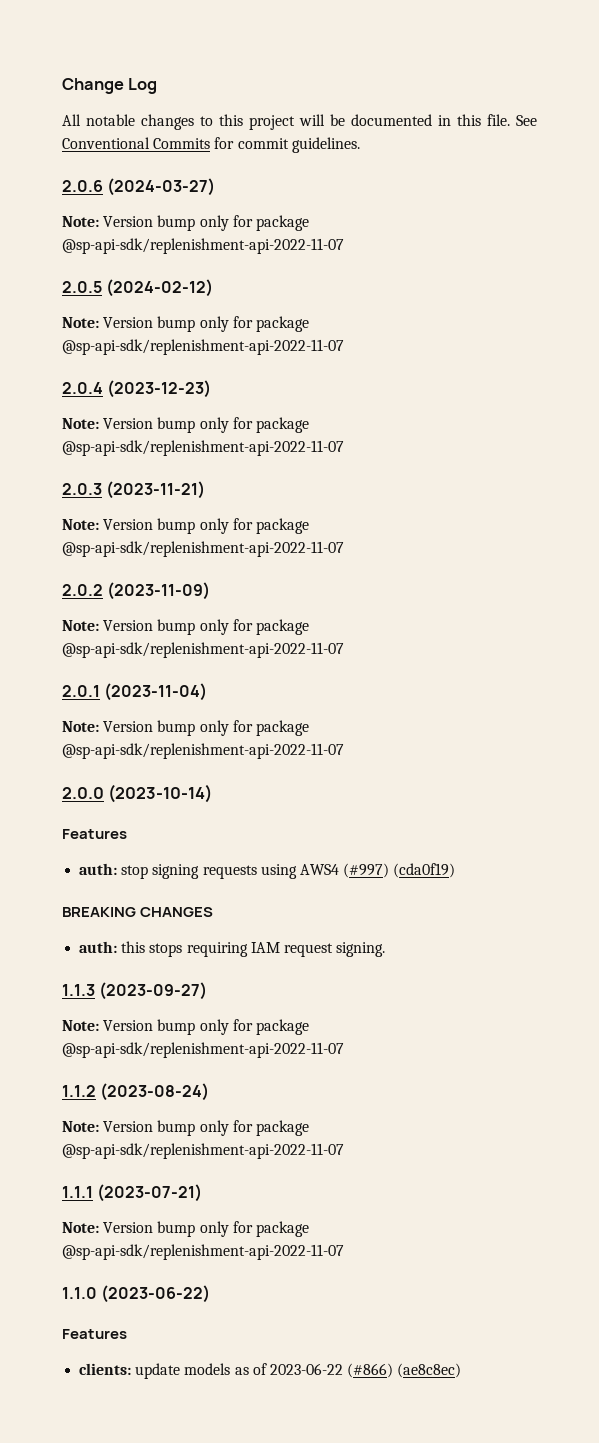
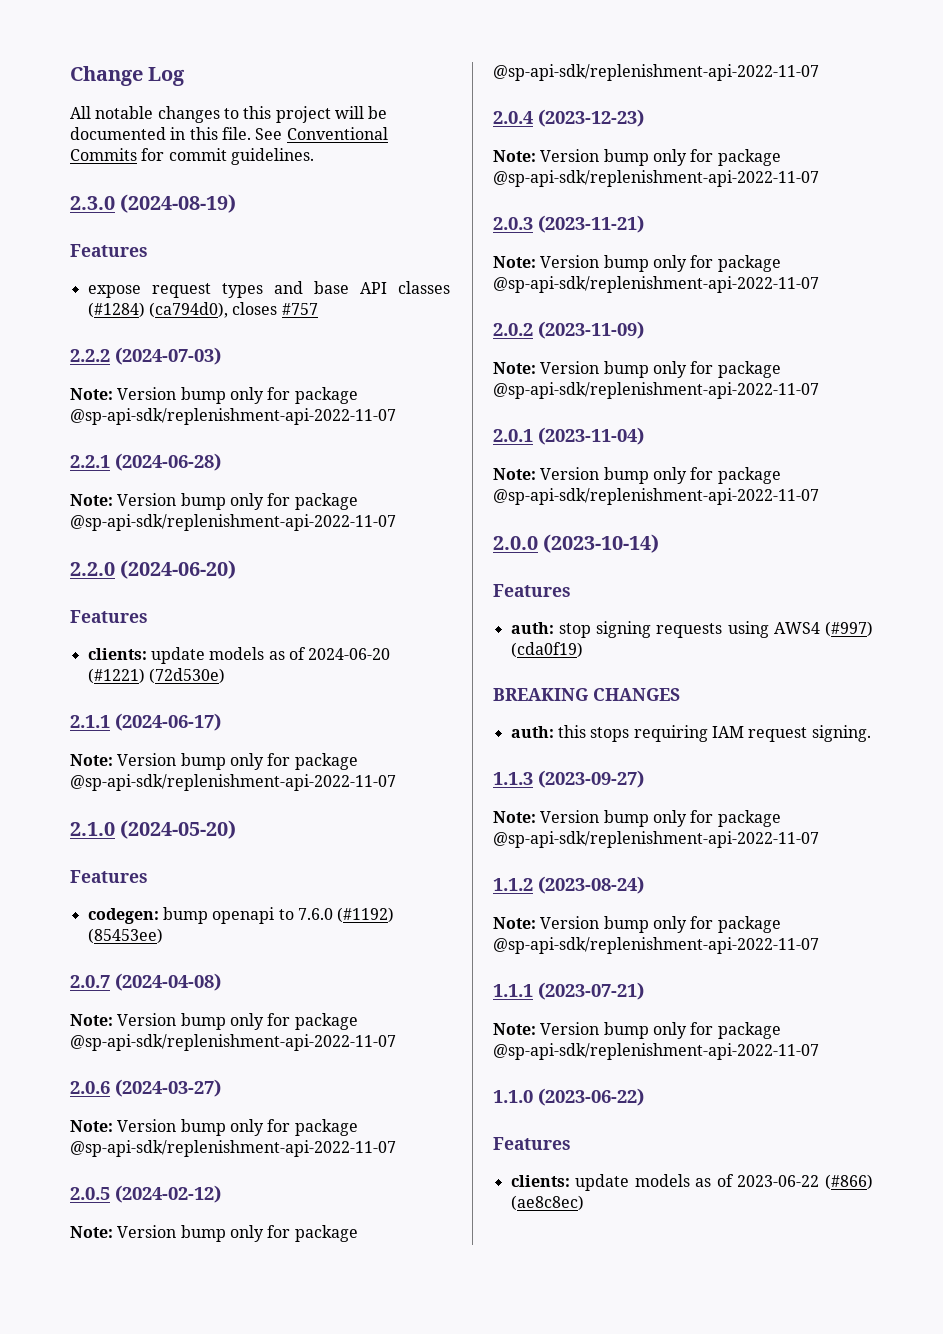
+ 2.3.0 (2024-08-19)
+ Features
+ expose request types and base API classes (#1284) (ca794d0), closes #757
+ 2.2.2 (2024-07-03)
+ Note: Version bump only for package @sp-api-sdk/replenishment-api-2022-11-07
+ 2.2.1 (2024-06-28)
+ Note: Version bump only for package @sp-api-sdk/replenishment-api-2022-11-07
+ 2.2.0 (2024-06-20)
+ Features
+ clients: update models as of 2024-06-20 (#1221) (72d530e)
+ 2.1.1 (2024-06-17)
+ Note: Version bump only for package @sp-api-sdk/replenishment-api-2022-11-07
+ 2.1.0 (2024-05-20)
+ Features
+ codegen: bump openapi to 7.6.0 (#1192) (85453ee)
+ 2.0.7 (2024-04-08)
+ Note: Version bump only for package @sp-api-sdk/replenishment-api-2022-11-07

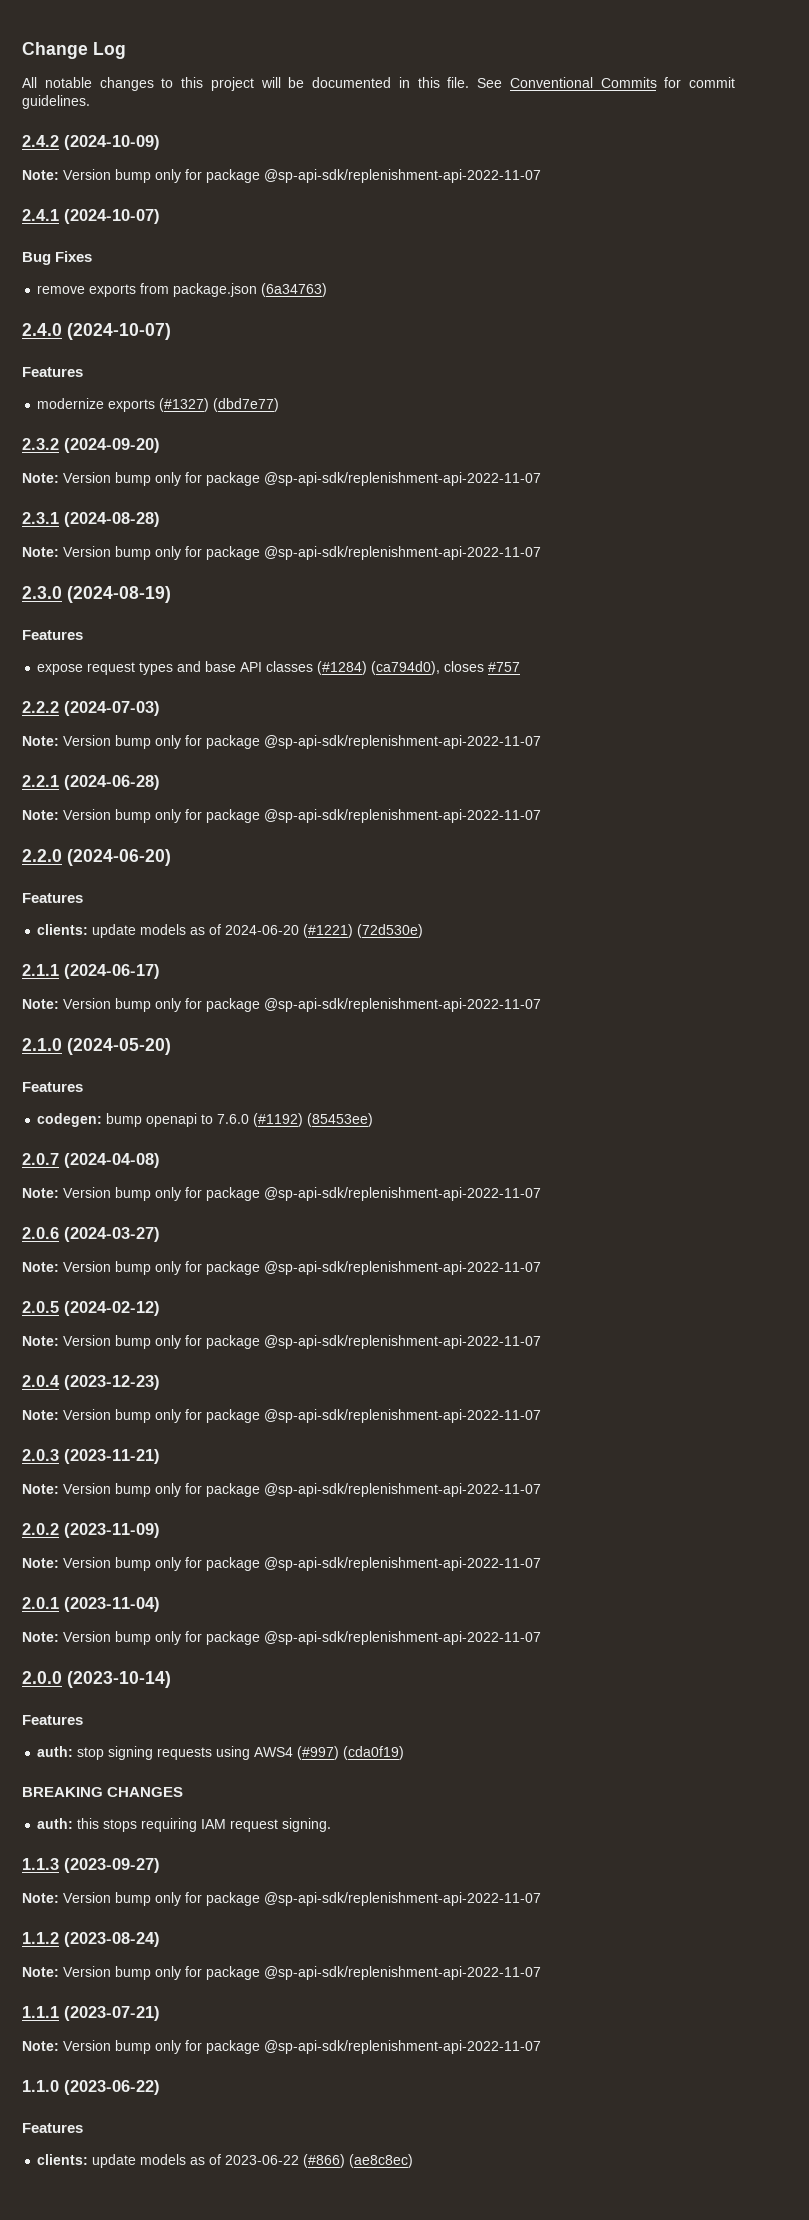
+ 2.4.2 (2024-10-09)
+ Note: Version bump only for package @sp-api-sdk/replenishment-api-2022-11-07
+ 2.4.1 (2024-10-07)
+ Bug Fixes
+ remove exports from package.json (6a34763)
+ 2.4.0 (2024-10-07)
+ Features
+ modernize exports (#1327) (dbd7e77)
+ 2.3.2 (2024-09-20)
+ Note: Version bump only for package @sp-api-sdk/replenishment-api-2022-11-07
+ 2.3.1 (2024-08-28)
+ Note: Version bump only for package @sp-api-sdk/replenishment-api-2022-11-07

